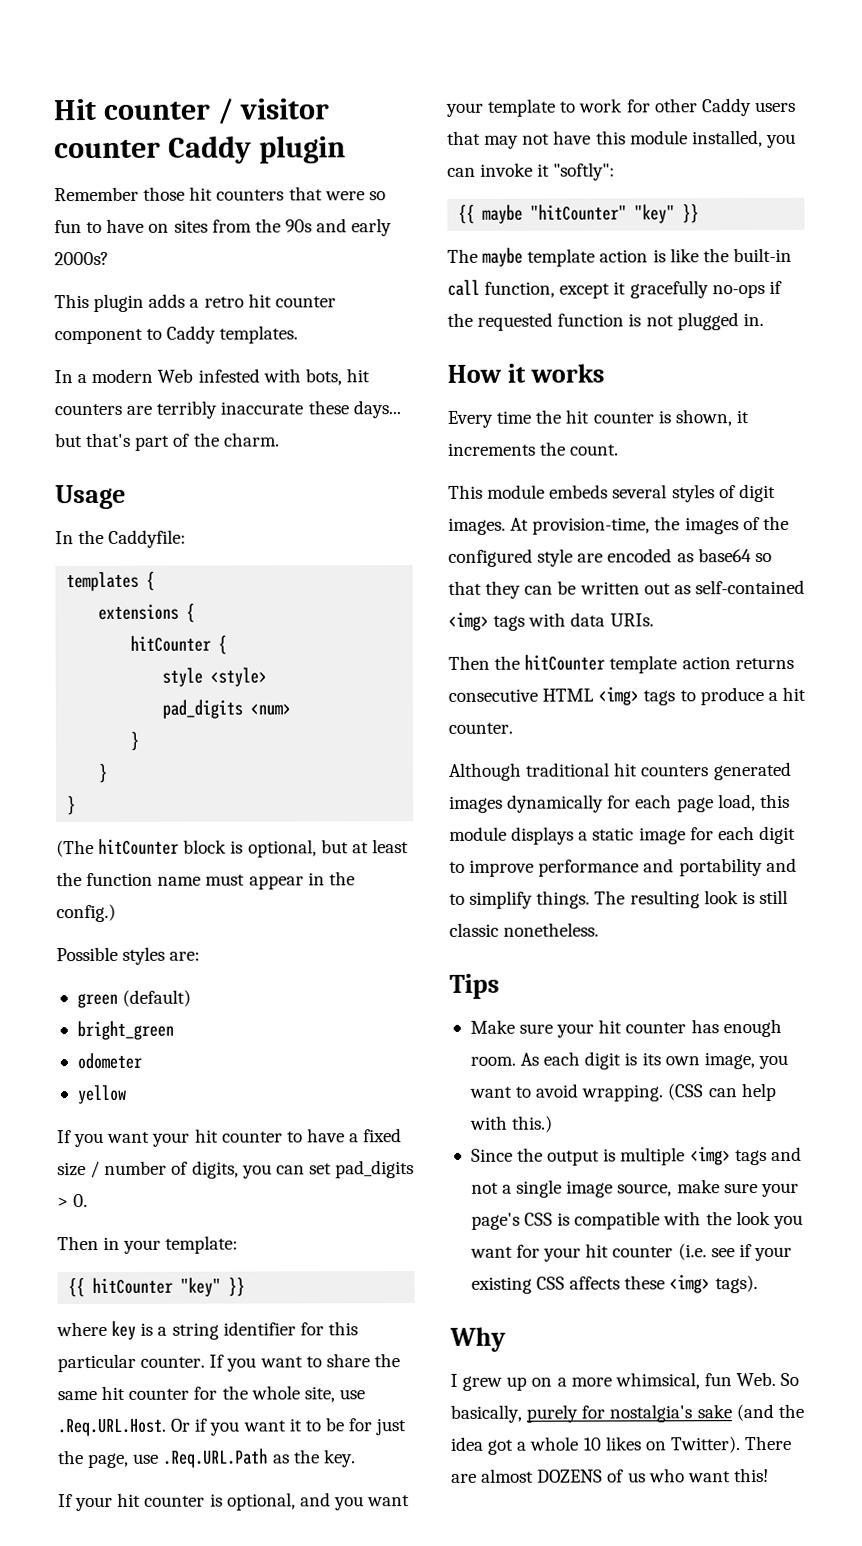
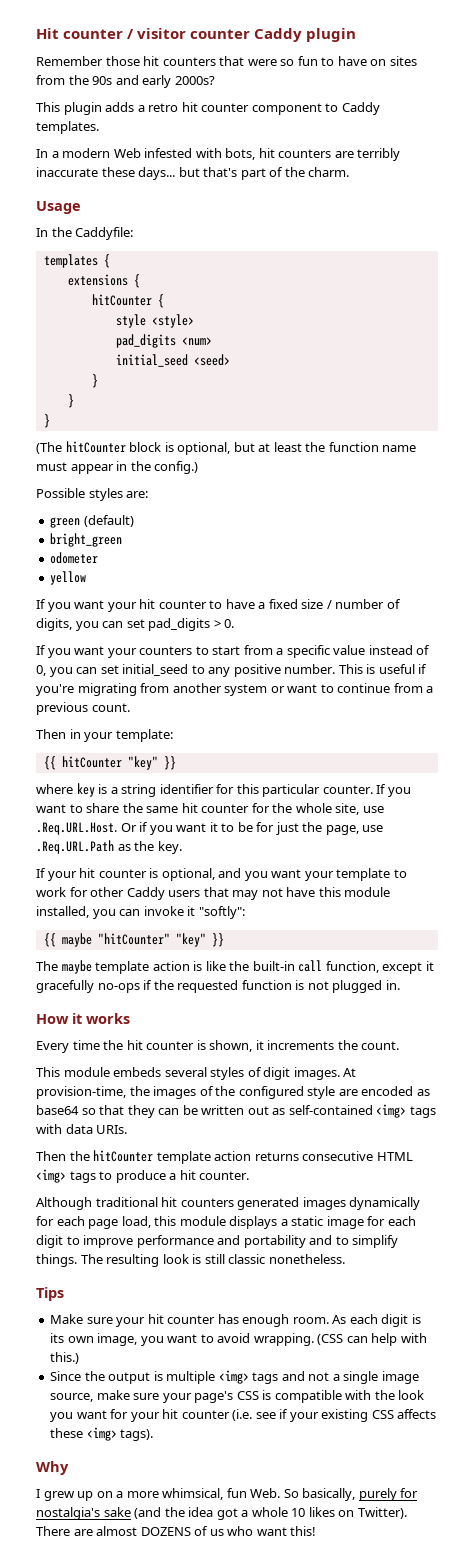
+ initial_seed <seed>
+ If you want your counters to start from a specific value instead of 0, you can set initial_seed to any positive number. This is useful if you're migrating from another system or want to continue from a previous count.

